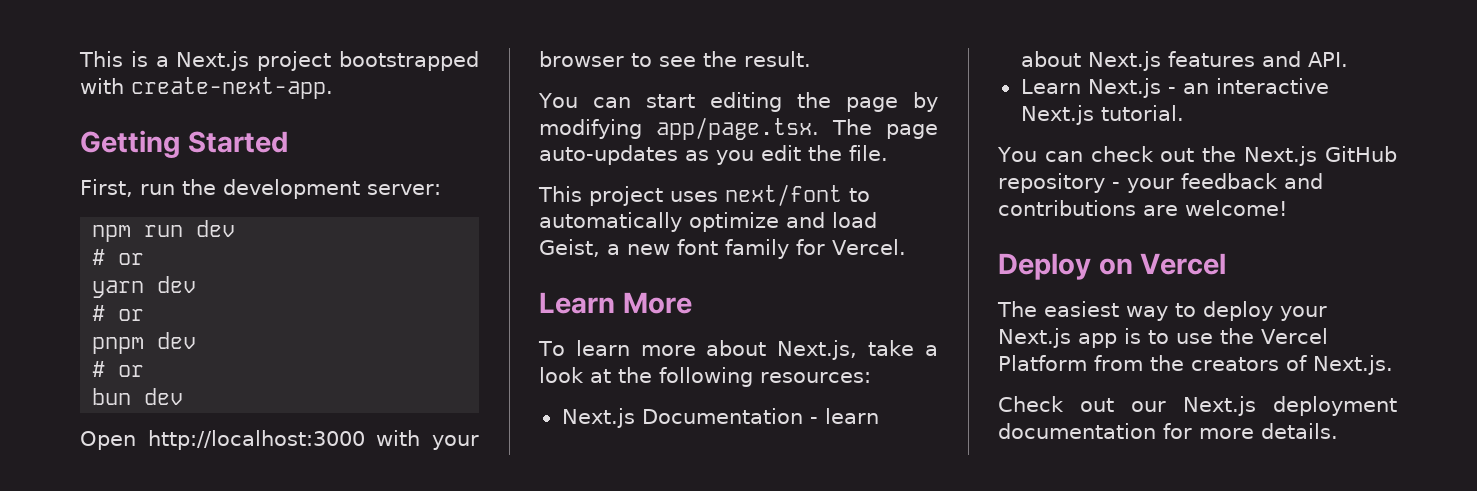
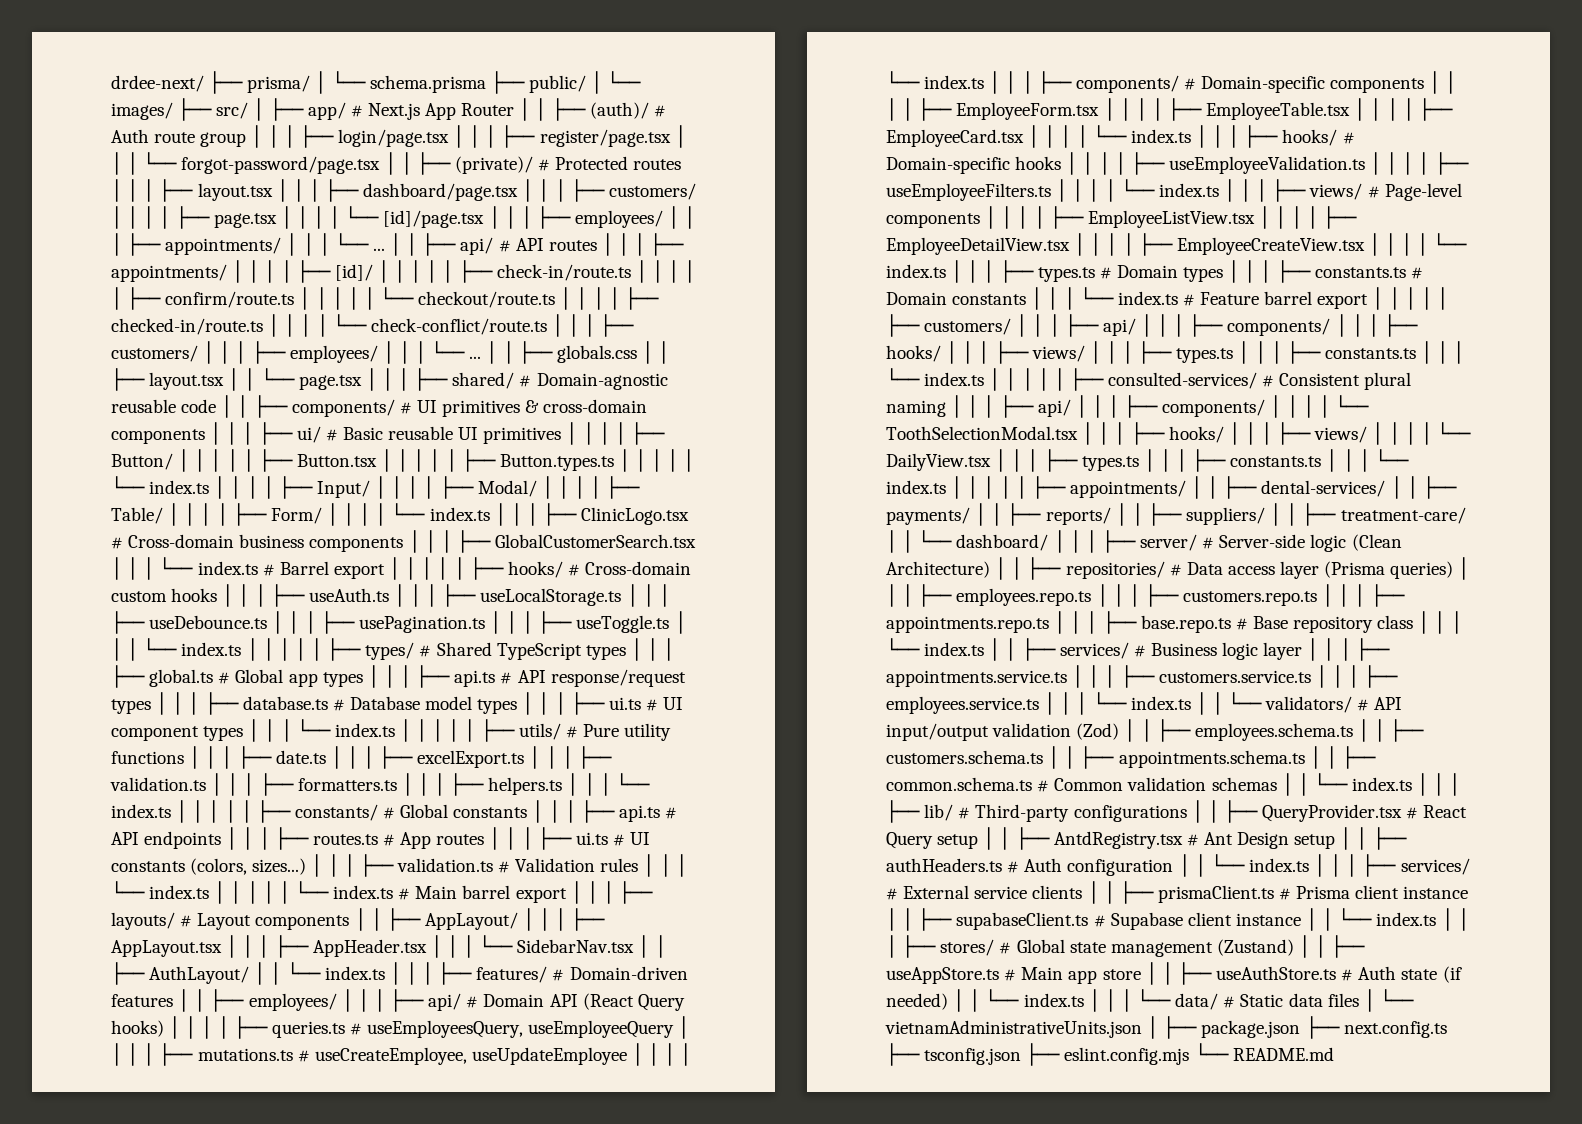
- This is a Next.js project bootstrapped with create-next-app.
- Getting Started
- First, run the development server:
- npm run dev
- # or
- yarn dev
- # or
- pnpm dev
- # or
- bun dev
- Open http://localhost:3000 with your browser to see the result.
- You can start editing the page by modifying app/page.tsx. The page auto-updates as you edit the file.
- This project uses next/font to automatically optimize and load Geist, a new font family for Vercel.
- Learn More
- To learn more about Next.js, take a look at the following resources:
- Next.js Documentation - learn about Next.js features and API.
- Learn Next.js - an interactive Next.js tutorial.
- You can check out the Next.js GitHub repository - your feedback and contributions are welcome!
- Deploy on Vercel
- The easiest way to deploy your Next.js app is to use the Vercel Platform from the creators of Next.js.
- Check out our Next.js deployment documentation for more details.
+ drdee-next/ ├── prisma/ │ └── schema.prisma ├── public/ │ └── images/ ├── src/ │ ├── app/ # Next.js App Router │ │ ├── (auth)/ # Auth route group │ │ │ ├── login/page.tsx │ │ │ ├── register/page.tsx │ │ │ └── forgot-password/page.tsx │ │ ├── (private)/ # Protected routes │ │ │ ├── layout.tsx │ │ │ ├── dashboard/page.tsx │ │ │ ├── customers/ │ │ │ │ ├── page.tsx │ │ │ │ └── [id]/page.tsx │ │ │ ├── employees/ │ │ │ ├── appointments/ │ │ │ └── ... │ │ ├── api/ # API routes │ │ │ ├── appointments/ │ │ │ │ ├── [id]/ │ │ │ │ │ ├── check-in/route.ts │ │ │ │ │ ├── confirm/route.ts │ │ │ │ │ └── checkout/route.ts │ │ │ │ ├── checked-in/route.ts │ │ │ │ └── check-conflict/route.ts │ │ │ ├── customers/ │ │ │ ├── employees/ │ │ │ └── ... │ │ ├── globals.css │ │ ├── layout.tsx │ │ └── page.tsx │ │ │ ├── shared/ # Domain-agnostic reusable code │ │ ├── components/ # UI primitives & cross-domain components │ │ │ ├── ui/ # Basic reusable UI primitives │ │ │ │ ├── Button/ │ │ │ │ │ ├── Button.tsx │ │ │ │ │ ├── Button.types.ts │ │ │ │ │ └── index.ts │ │ │ │ ├── Input/ │ │ │ │ ├── Modal/ │ │ │ │ ├── Table/ │ │ │ │ ├── Form/ │ │ │ │ └── index.ts │ │ │ ├── ClinicLogo.tsx # Cross-domain business components │ │ │ ├── GlobalCustomerSearch.tsx │ │ │ └── index.ts # Barrel export │ │ │ │ │ ├── hooks/ # Cross-domain custom hooks │ │ │ ├── useAuth.ts │ │ │ ├── useLocalStorage.ts │ │ │ ├── useDebounce.ts │ │ │ ├── usePagination.ts │ │ │ ├── useToggle.ts │ │ │ └── index.ts │ │ │ │ │ ├── types/ # Shared TypeScript types │ │ │ ├── global.ts # Global app types │ │ │ ├── api.ts # API response/request types │ │ │ ├── database.ts # Database model types │ │ │ ├── ui.ts # UI component types │ │ │ └── index.ts │ │ │ │ │ ├── utils/ # Pure utility functions │ │ │ ├── date.ts │ │ │ ├── excelExport.ts │ │ │ ├── validation.ts │ │ │ ├── formatters.ts │ │ │ ├── helpers.ts │ │ │ └── index.ts │ │ │ │ │ ├── constants/ # Global constants │ │ │ ├── api.ts # API endpoints │ │ │ ├── routes.ts # App routes │ │ │ ├── ui.ts # UI constants (colors, sizes...) │ │ │ ├── validation.ts # Validation rules │ │ │ └── index.ts │ │ │ │ │ └── index.ts # Main barrel export │ │ │ ├── layouts/ # Layout components │ │ ├── AppLayout/ │ │ │ ├── AppLayout.tsx │ │ │ ├── AppHeader.tsx │ │ │ └── SidebarNav.tsx │ │ ├── AuthLayout/ │ │ └── index.ts │ │ │ ├── features/ # Domain-driven features │ │ ├── employees/ │ │ │ ├── api/ # Domain API (React Query hooks) │ │ │ │ ├── queries.ts # useEmployeesQuery, useEmployeeQuery │ │ │ │ ├── mutations.ts # useCreateEmployee, useUpdateEmployee │ │ │ │ └── index.ts │ │ │ ├── components/ # Domain-specific components │ │ │ │ ├── EmployeeForm.tsx │ │ │ │ ├── EmployeeTable.tsx │ │ │ │ ├── EmployeeCard.tsx │ │ │ │ └── index.ts │ │ │ ├── hooks/ # Domain-specific hooks │ │ │ │ ├── useEmployeeValidation.ts │ │ │ │ ├── useEmployeeFilters.ts │ │ │ │ └── index.ts │ │ │ ├── views/ # Page-level components │ │ │ │ ├── EmployeeListView.tsx │ │ │ │ ├── EmployeeDetailView.tsx │ │ │ │ ├── EmployeeCreateView.tsx │ │ │ │ └── index.ts │ │ │ ├── types.ts # Domain types │ │ │ ├── constants.ts # Domain constants │ │ │ └── index.ts # Feature barrel export │ │ │ │ │ ├── customers/ │ │ │ ├── api/ │ │ │ ├── components/ │ │ │ ├── hooks/ │ │ │ ├── views/ │ │ │ ├── types.ts │ │ │ ├── constants.ts │ │ │ └── index.ts │ │ │ │ │ ├── consulted-services/ # Consistent plural naming │ │ │ ├── api/ │ │ │ ├── components/ │ │ │ │ └── ToothSelectionModal.tsx │ │ │ ├── hooks/ │ │ │ ├── views/ │ │ │ │ └── DailyView.tsx │ │ │ ├── types.ts │ │ │ ├── constants.ts │ │ │ └── index.ts │ │ │ │ │ ├── appointments/ │ │ ├── dental-services/ │ │ ├── payments/ │ │ ├── reports/ │ │ ├── suppliers/ │ │ ├── treatment-care/ │ │ └── dashboard/ │ │ │ ├── server/ # Server-side logic (Clean Architecture) │ │ ├── repositories/ # Data access layer (Prisma queries) │ │ │ ├── employees.repo.ts │ │ │ ├── customers.repo.ts │ │ │ ├── appointments.repo.ts │ │ │ ├── base.repo.ts # Base repository class │ │ │ └── index.ts │ │ ├── services/ # Business logic layer │ │ │ ├── appointments.service.ts │ │ │ ├── customers.service.ts │ │ │ ├── employees.service.ts │ │ │ └── index.ts │ │ └── validators/ # API input/output validation (Zod) │ │ ├── employees.schema.ts │ │ ├── customers.schema.ts │ │ ├── appointments.schema.ts │ │ ├── common.schema.ts # Common validation schemas │ │ └── index.ts │ │ │ ├── lib/ # Third-party configurations │ │ ├── QueryProvider.tsx # React Query setup │ │ ├── AntdRegistry.tsx # Ant Design setup │ │ ├── authHeaders.ts # Auth configuration │ │ └── index.ts │ │ │ ├── services/ # External service clients │ │ ├── prismaClient.ts # Prisma client instance │ │ ├── supabaseClient.ts # Supabase client instance │ │ └── index.ts │ │ │ ├── stores/ # Global state management (Zustand) │ │ ├── useAppStore.ts # Main app store │ │ ├── useAuthStore.ts # Auth state (if needed) │ │ └── index.ts │ │ │ └── data/ # Static data files │ └── vietnamAdministrativeUnits.json │ ├── package.json ├── next.config.ts ├── tsconfig.json ├── eslint.config.mjs └── README.md

